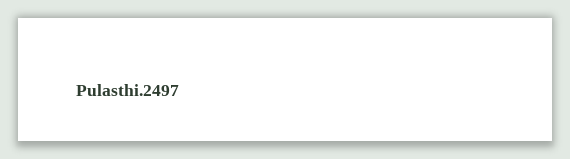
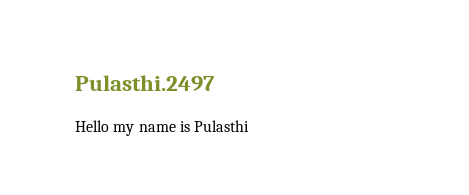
+ Hello my name is Pulasthi

